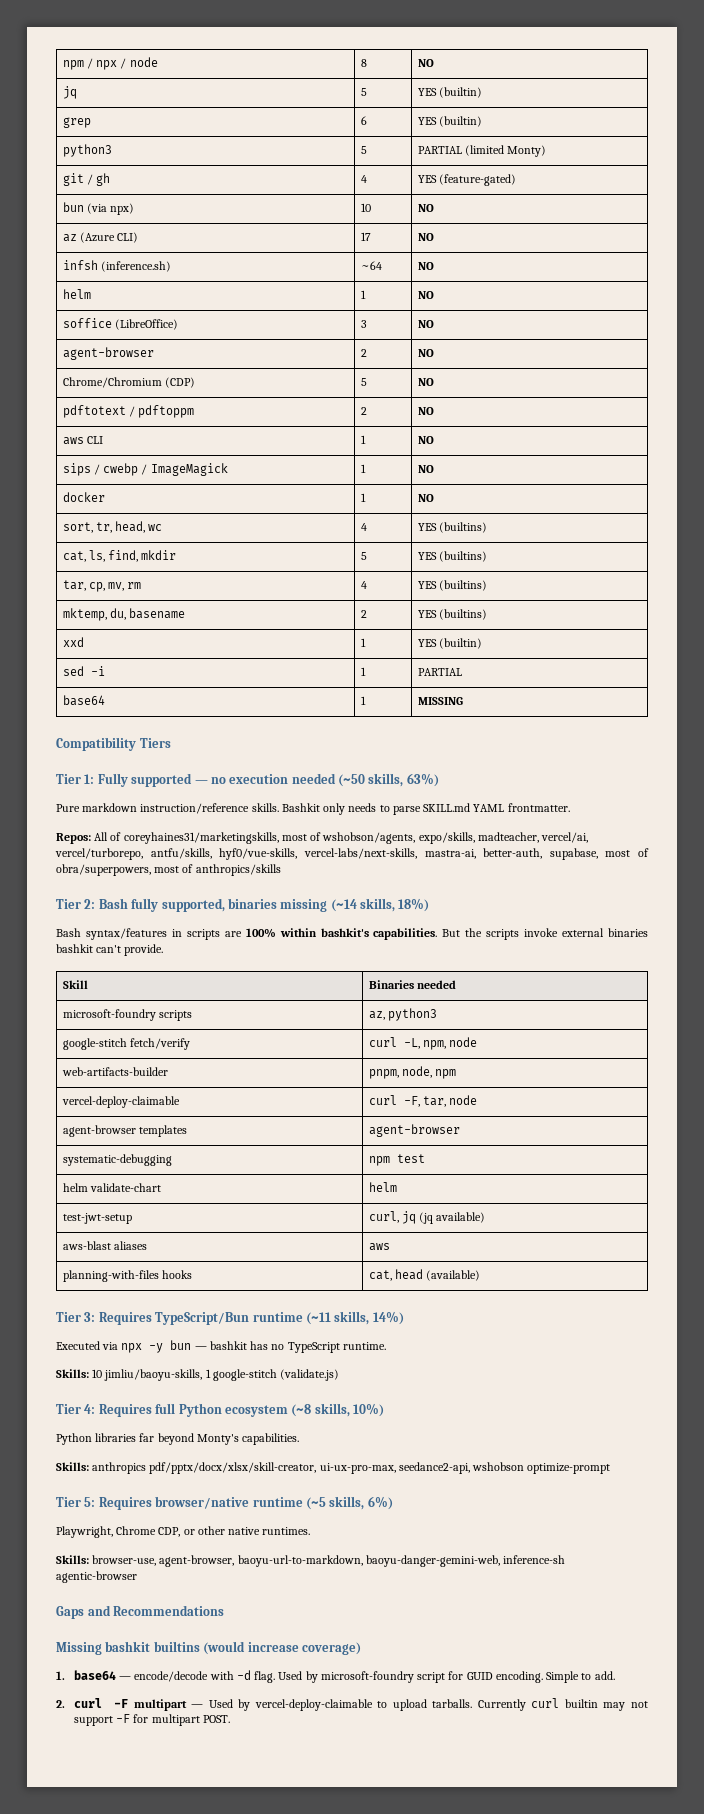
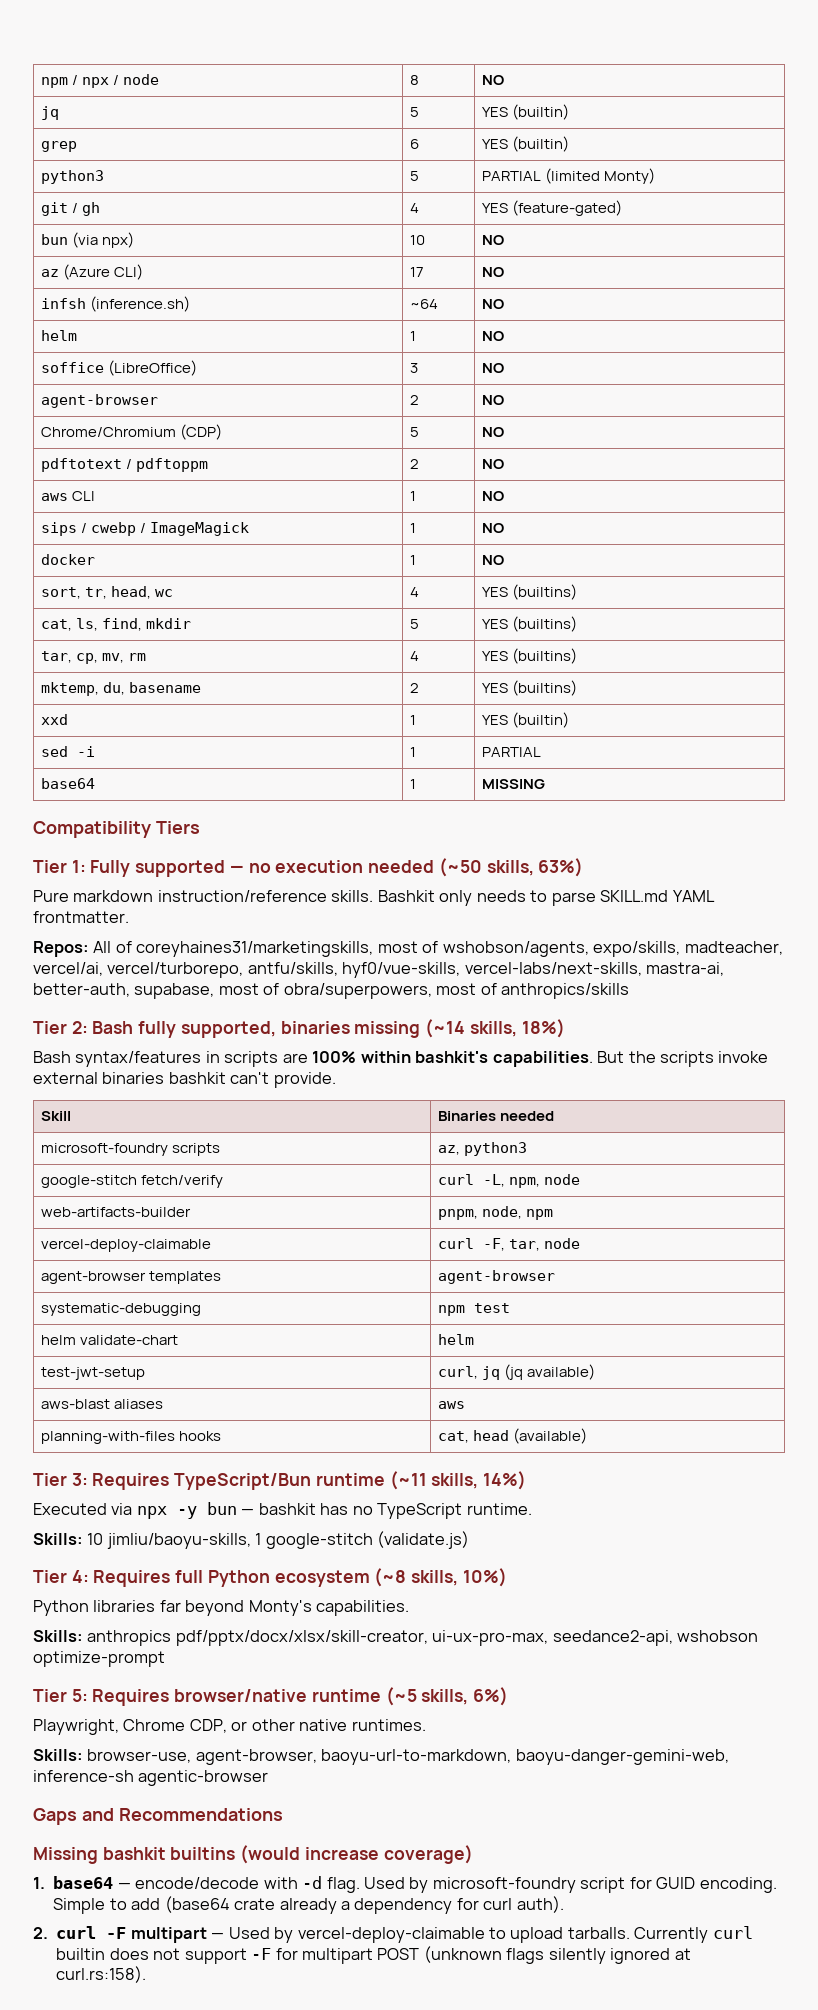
- Simple to add.
+ Simple to add (base64 crate already a dependency for curl auth).
- Currently curl builtin may not support -F for multipart POST.
+ Currently curl builtin does not support -F for multipart POST (unknown flags silently ignored at curl.rs:158).

